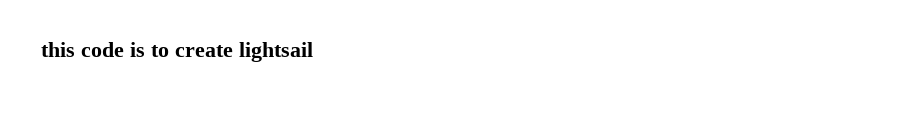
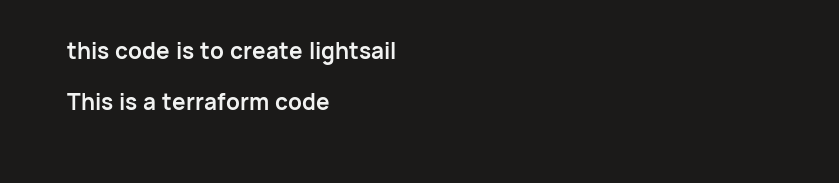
+ This is a terraform code

